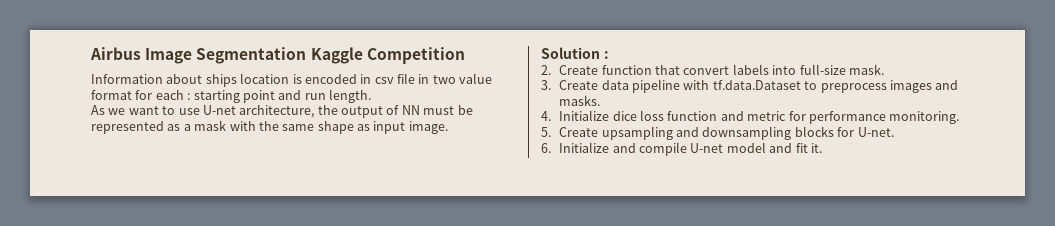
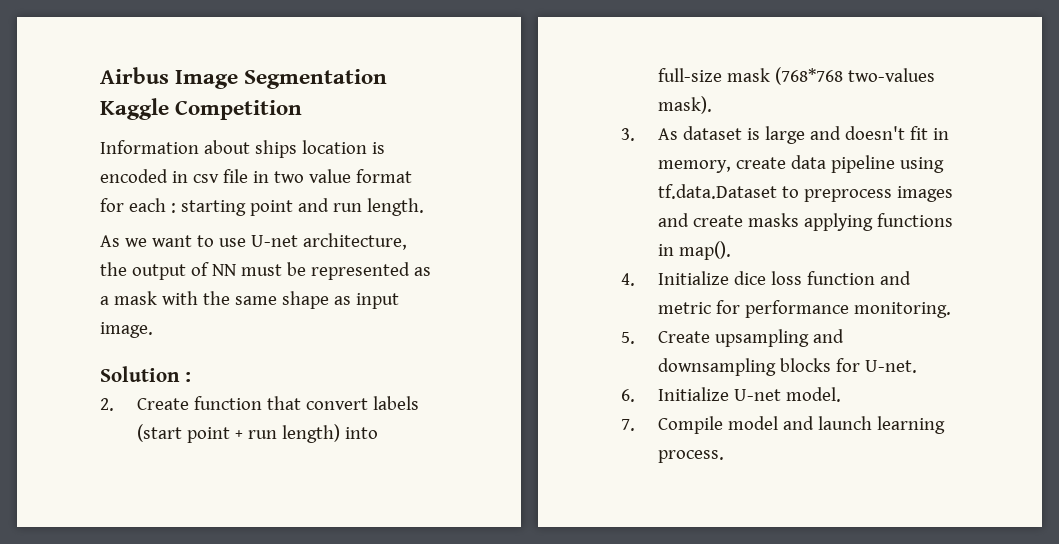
- 2. Create function that convert labels into full-size mask.
- 3. Create data pipeline with tf.data.Dataset to preprocess images and masks.
+ 2. Create function that convert labels (start point + run length) into full-size mask (768*768 two-values mask).
+ 3. As dataset is large and doesn't fit in memory, create data pipeline using tf.data.Dataset to preprocess images and create masks applying functions in map().
- 6. Initialize and compile U-net model and fit it.
+ 6. Initialize U-net model.
+ 7. Compile model and launch learning process.

